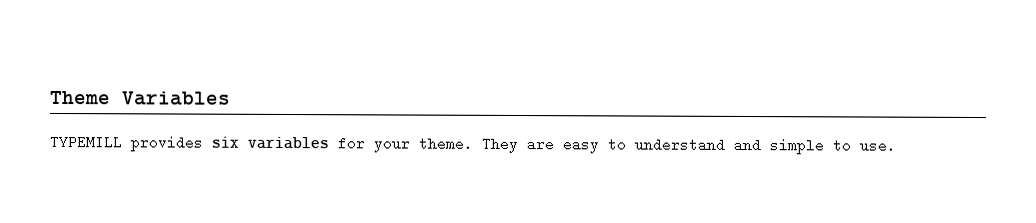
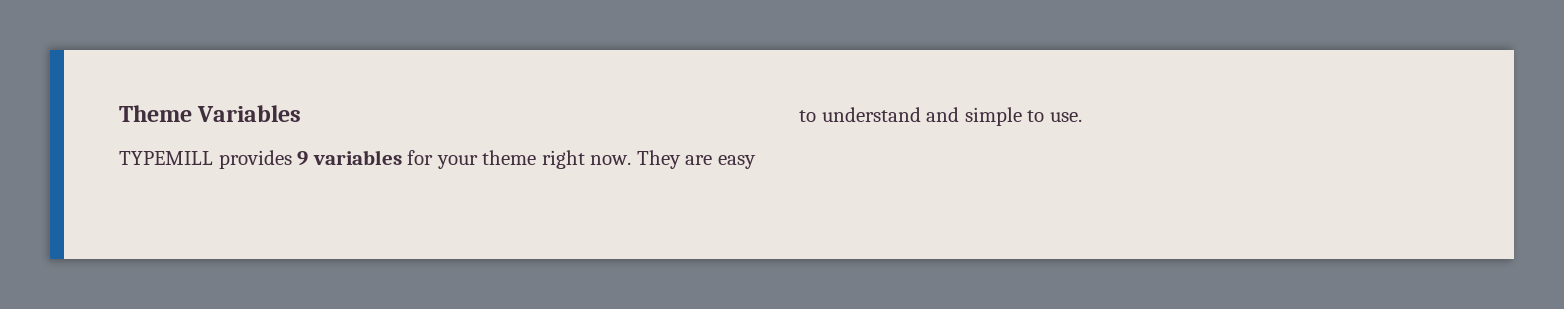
- TYPEMILL provides six variables for your theme.
+ TYPEMILL provides 9 variables for your theme right now.

